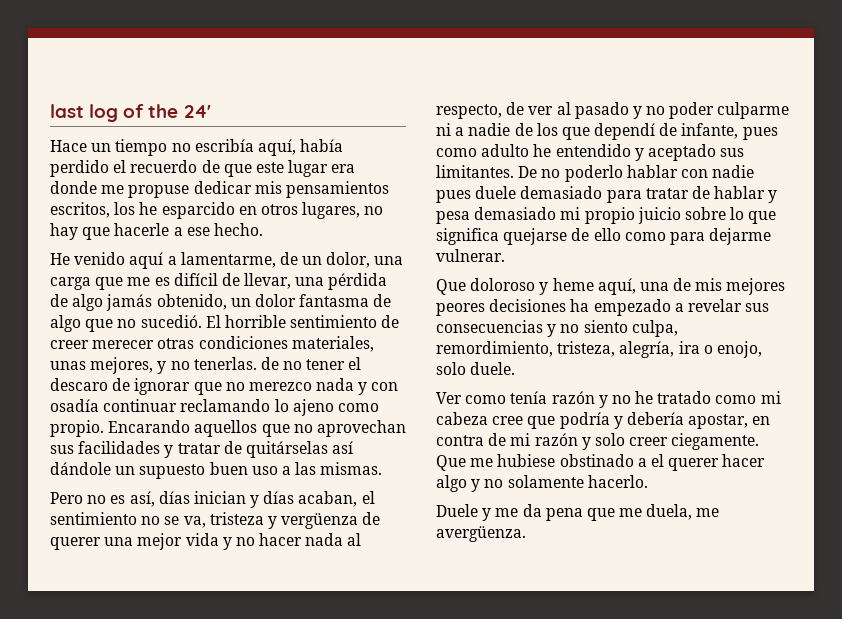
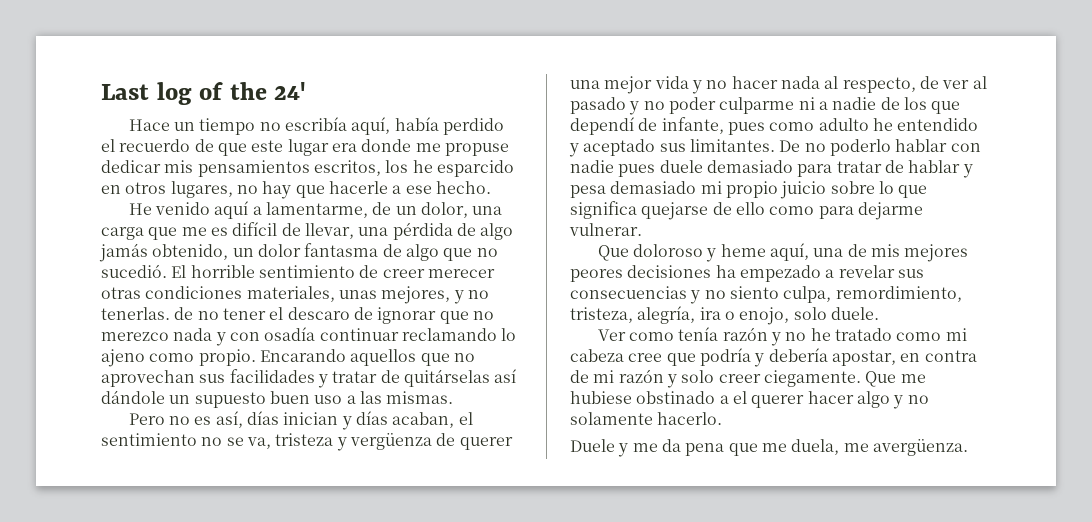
- last log of the 24'
+ Last log of the 24'

